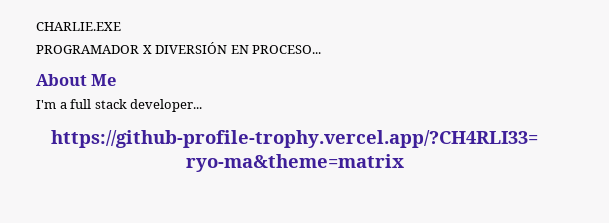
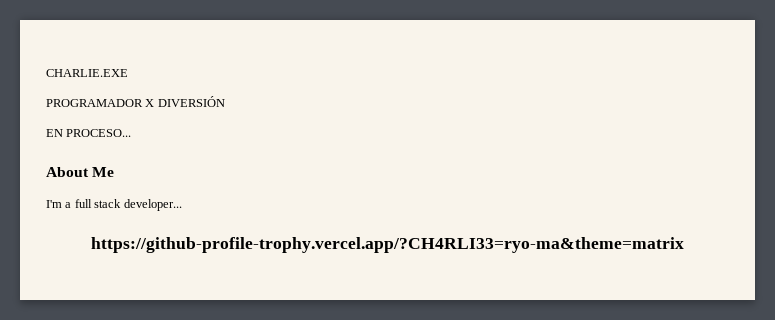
- PROGRAMADOR X DIVERSIÓN EN PROCESO...
+ PROGRAMADOR X DIVERSIÓN
+ EN PROCESO...

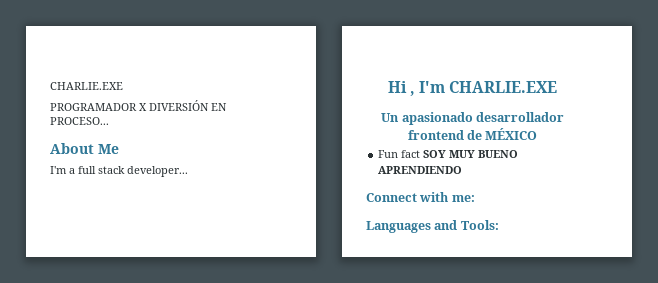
- PROGRAMADOR X DIVERSIÓN
- EN PROCESO...
+ PROGRAMADOR X DIVERSIÓN EN PROCESO...
- https://github-profile-trophy.vercel.app/?CH4RLI33=ryo-ma&theme=matrix
+ Hi , I'm CHARLIE.EXE
+ Un apasionado desarrollador frontend de MÉXICO
+ Fun fact SOY MUY BUENO APRENDIENDO
+ Connect with me:
+ Languages and Tools:

